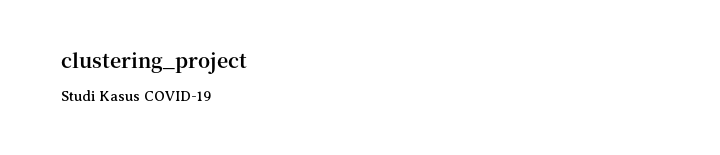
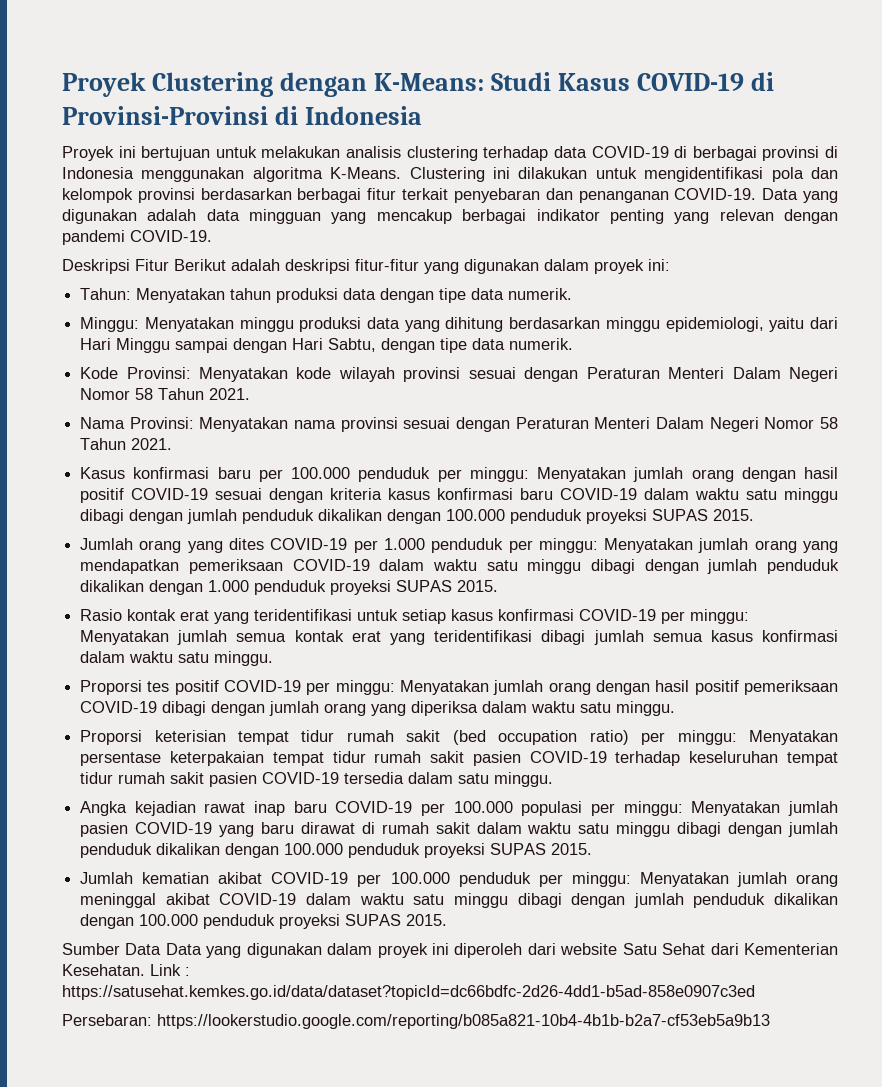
- clustering_project
- Studi Kasus COVID-19
+ Proyek Clustering dengan K-Means: Studi Kasus COVID-19 di Provinsi-Provinsi di Indonesia
+ Proyek ini bertujuan untuk melakukan analisis clustering terhadap data COVID-19 di berbagai provinsi di Indonesia menggunakan algoritma K-Means. Clustering ini dilakukan untuk mengidentifikasi pola dan kelompok provinsi berdasarkan berbagai fitur terkait penyebaran dan penanganan COVID-19. Data yang digunakan adalah data mingguan yang mencakup berbagai indikator penting yang relevan dengan pandemi COVID-19.
+ Deskripsi Fitur Berikut adalah deskripsi fitur-fitur yang digunakan dalam proyek ini:
+ Tahun: Menyatakan tahun produksi data dengan tipe data numerik.
+ Minggu: Menyatakan minggu produksi data yang dihitung berdasarkan minggu epidemiologi, yaitu dari Hari Minggu sampai dengan Hari Sabtu, dengan tipe data numerik.
+ Kode Provinsi: Menyatakan kode wilayah provinsi sesuai dengan Peraturan Menteri Dalam Negeri Nomor 58 Tahun 2021.
+ Nama Provinsi: Menyatakan nama provinsi sesuai dengan Peraturan Menteri Dalam Negeri Nomor 58 Tahun 2021.
+ Kasus konfirmasi baru per 100.000 penduduk per minggu: Menyatakan jumlah orang dengan hasil positif COVID-19 sesuai dengan kriteria kasus konfirmasi baru COVID-19 dalam waktu satu minggu dibagi dengan jumlah penduduk dikalikan dengan 100.000 penduduk proyeksi SUPAS 2015.
+ Jumlah orang yang dites COVID-19 per 1.000 penduduk per minggu: Menyatakan jumlah orang yang mendapatkan pemeriksaan COVID-19 dalam waktu satu minggu dibagi dengan jumlah penduduk dikalikan dengan 1.000 penduduk proyeksi SUPAS 2015.
+ Rasio kontak erat yang teridentifikasi untuk setiap kasus konfirmasi COVID-19 per minggu: Menyatakan jumlah semua kontak erat yang teridentifikasi dibagi jumlah semua kasus konfirmasi dalam waktu satu minggu.
+ Proporsi tes positif COVID-19 per minggu: Menyatakan jumlah orang dengan hasil positif pemeriksaan COVID-19 dibagi dengan jumlah orang yang diperiksa dalam waktu satu minggu.
+ Proporsi keterisian tempat tidur rumah sakit (bed occupation ratio) per minggu: Menyatakan persentase keterpakaian tempat tidur rumah sakit pasien COVID-19 terhadap keseluruhan tempat tidur rumah sakit pasien COVID-19 tersedia dalam satu minggu.
+ Angka kejadian rawat inap baru COVID-19 per 100.000 populasi per minggu: Menyatakan jumlah pasien COVID-19 yang baru dirawat di rumah sakit dalam waktu satu minggu dibagi dengan jumlah penduduk dikalikan dengan 100.000 penduduk proyeksi SUPAS 2015.
+ Jumlah kematian akibat COVID-19 per 100.000 penduduk per minggu: Menyatakan jumlah orang meninggal akibat COVID-19 dalam waktu satu minggu dibagi dengan jumlah penduduk dikalikan dengan 100.000 penduduk proyeksi SUPAS 2015.
+ Sumber Data Data yang digunakan dalam proyek ini diperoleh dari website Satu Sehat dari Kementerian Kesehatan. Link : https://satusehat.kemkes.go.id/data/dataset?topicId=dc66bdfc-2d26-4dd1-b5ad-858e0907c3ed
+ Persebaran: https://lookerstudio.google.com/reporting/b085a821-10b4-4b1b-b2a7-cf53eb5a9b13

